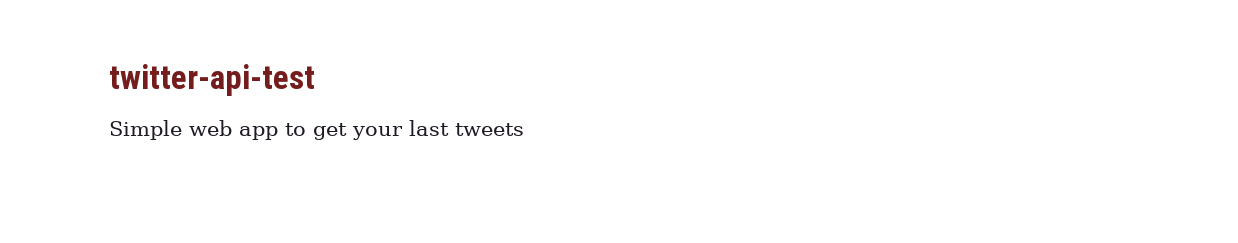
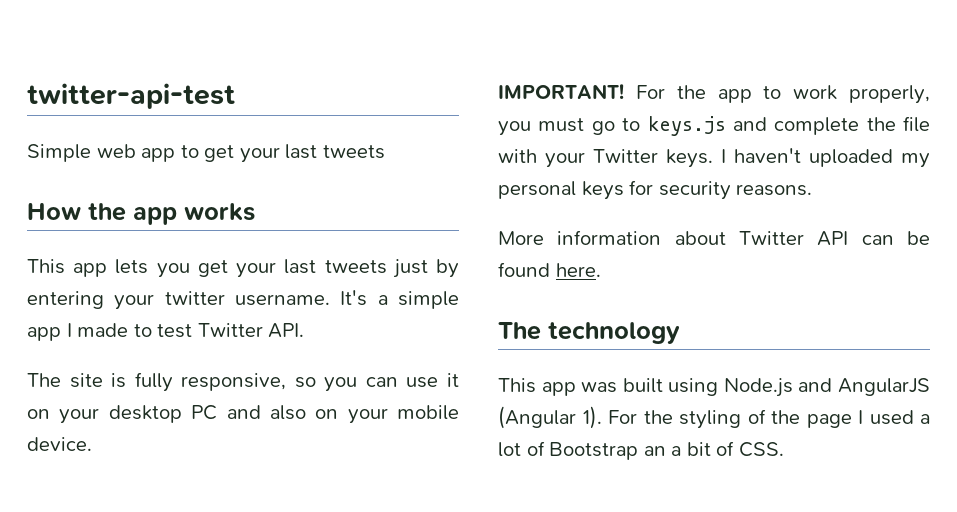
+ How the app works
+ This app lets you get your last tweets just by entering your twitter username. It's a simple app I made to test Twitter API.
+ The site is fully responsive, so you can use it on your desktop PC and also on your mobile device.
+ IMPORTANT! For the app to work properly, you must go to keys.js and complete the file with your Twitter keys. I haven't uploaded my personal keys for security reasons.
+ More information about Twitter API can be found here.
+ The technology
+ This app was built using Node.js and AngularJS (Angular 1). For the styling of the page I used a lot of Bootstrap an a bit of CSS.

